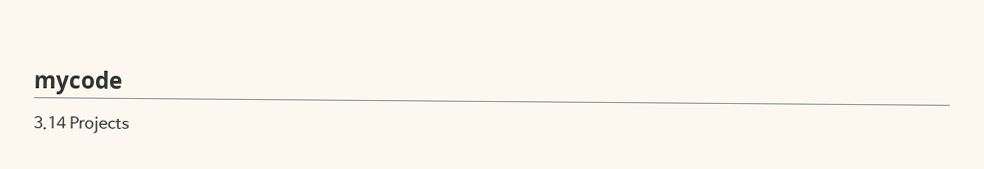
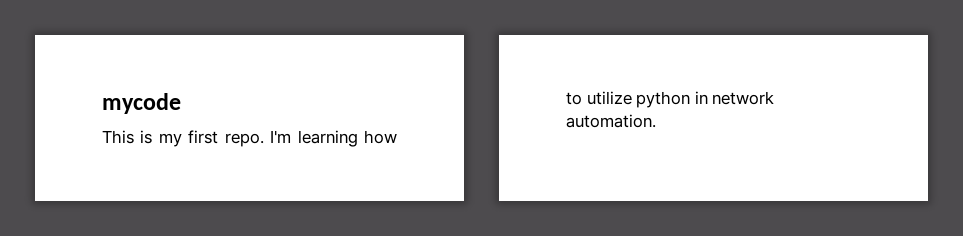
- 3.14 Projects
+ This is my first repo. I'm learning how to utilize python in network automation.

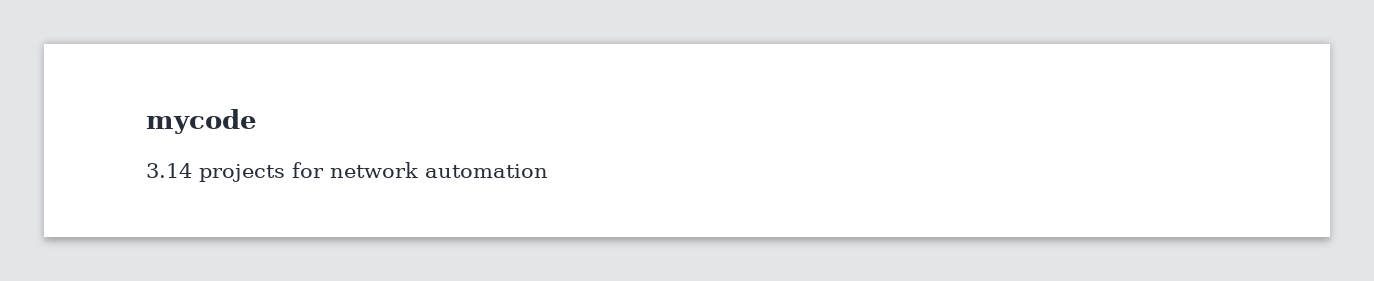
- This is my first repo. I'm learning how to utilize python in network automation.
+ 3.14 projects for network automation

